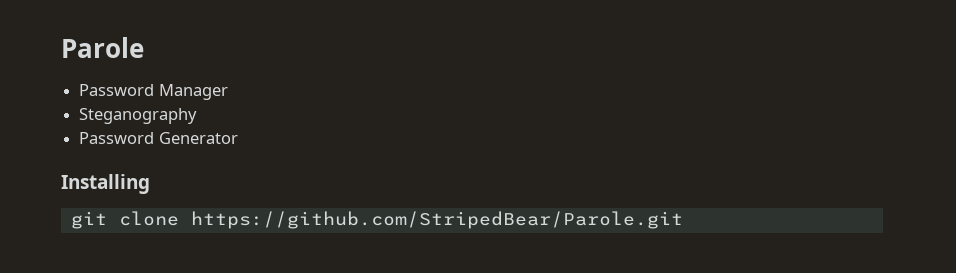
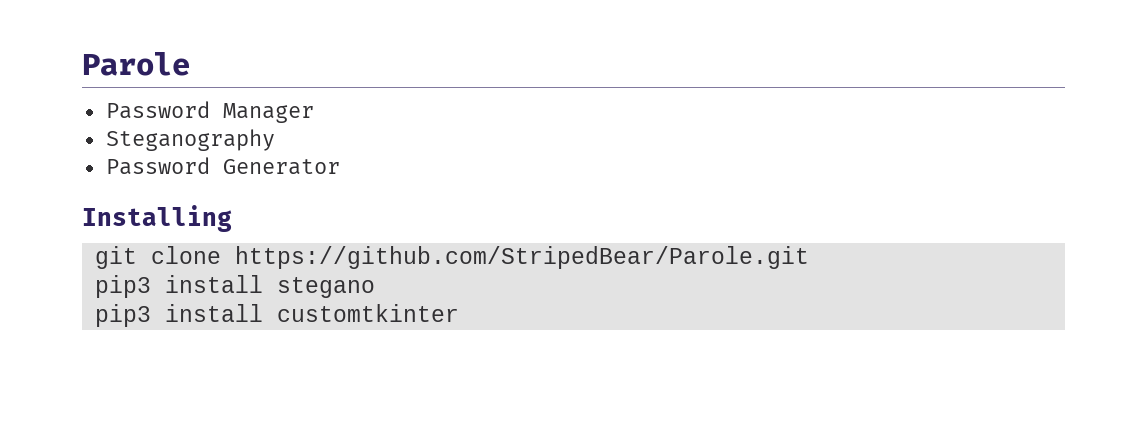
+ pip3 install stegano
+ pip3 install customtkinter

